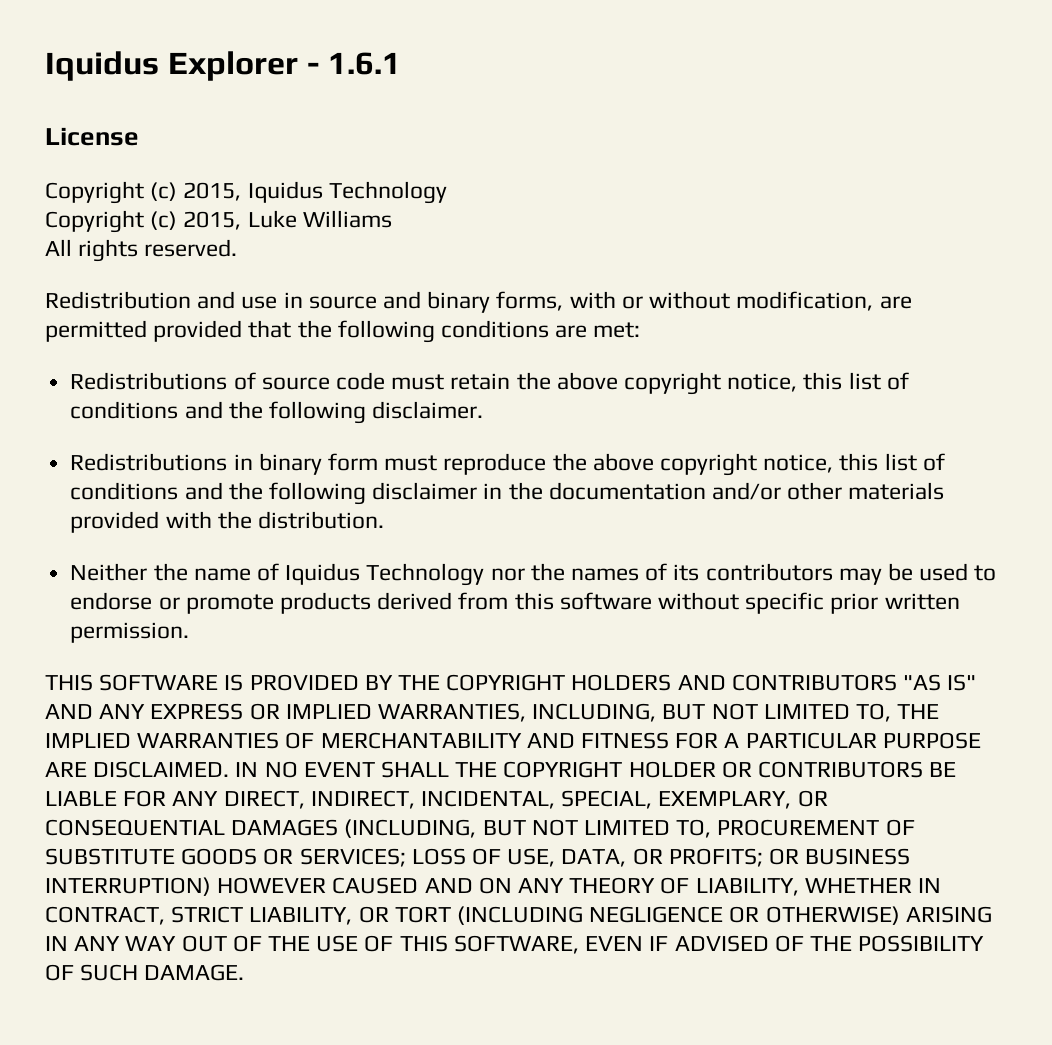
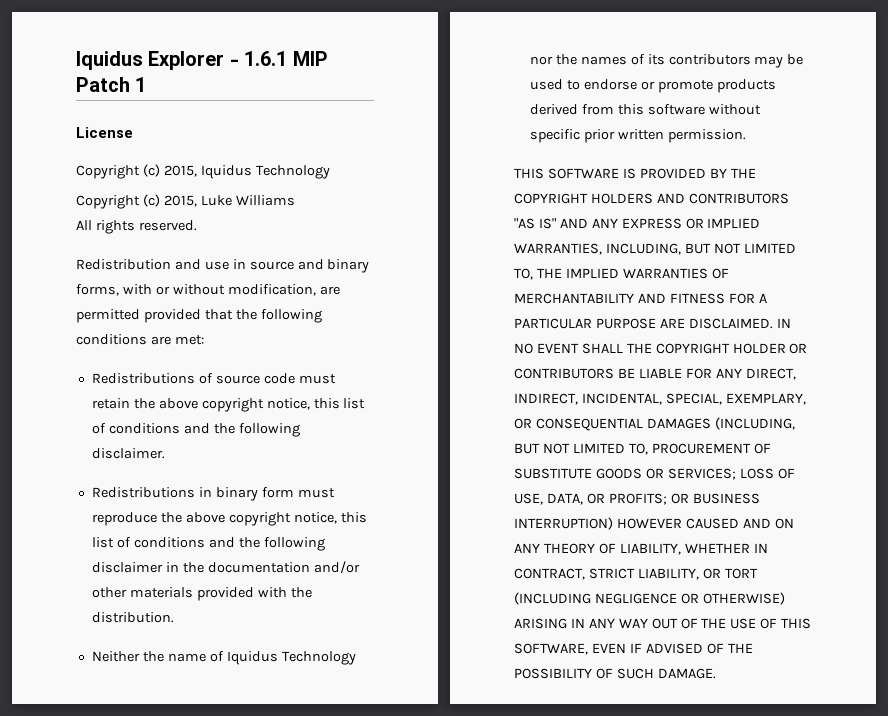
- Iquidus Explorer - 1.6.1
+ Iquidus Explorer - 1.6.1 MIP Patch 1

